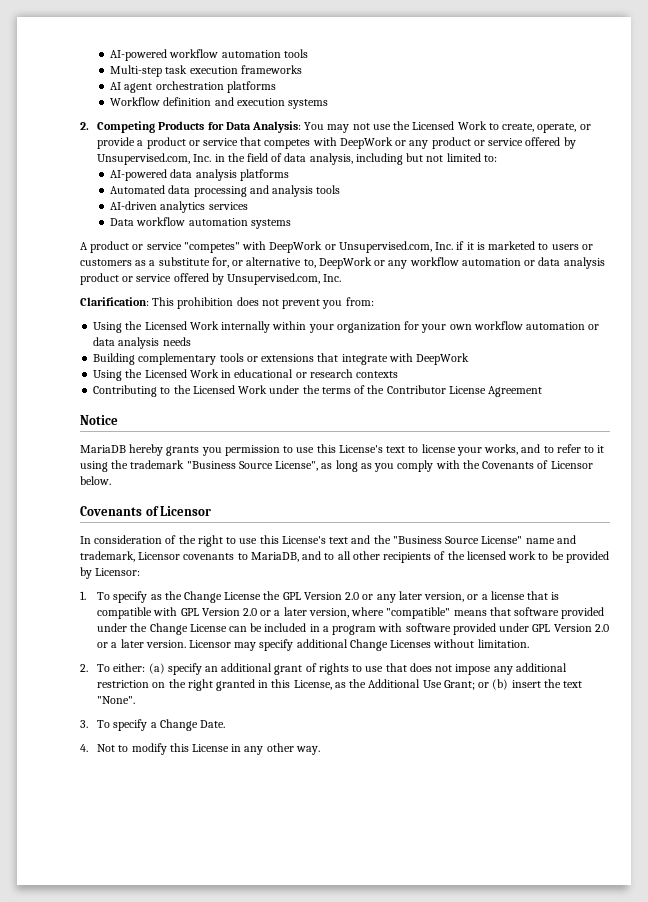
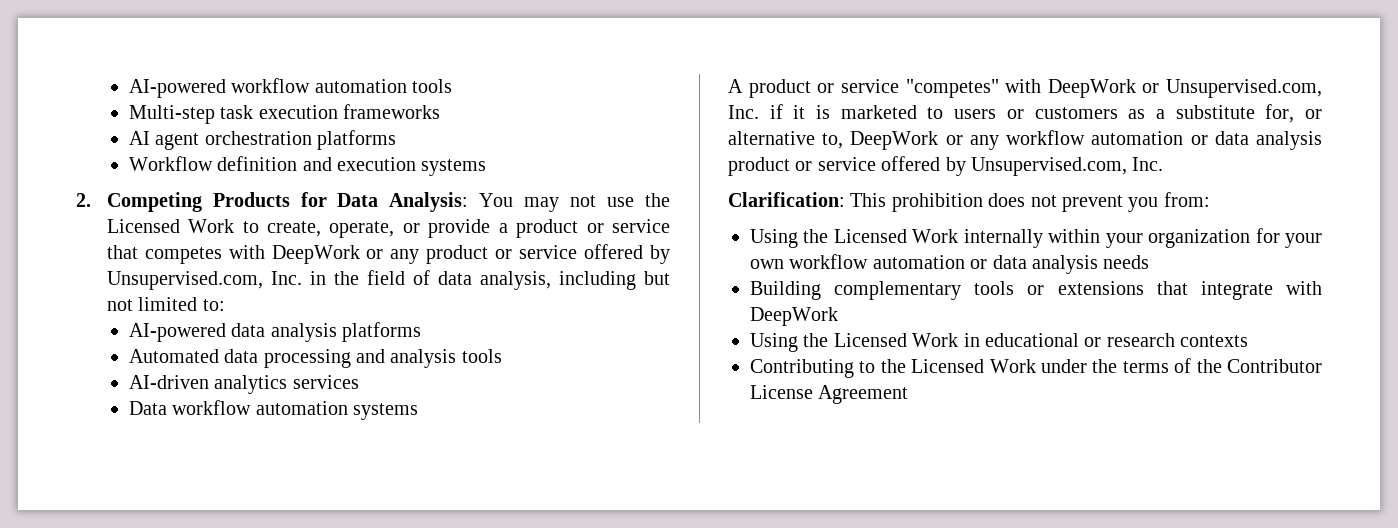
- Notice
- MariaDB hereby grants you permission to use this License's text to license your works, and to refer to it using the trademark "Business Source License", as long as you comply with the Covenants of Licensor below.
- Covenants of Licensor
- In consideration of the right to use this License's text and the "Business Source License" name and trademark, Licensor covenants to MariaDB, and to all other recipients of the licensed work to be provided by Licensor:
- 1. To specify as the Change License the GPL Version 2.0 or any later version, or a license that is compatible with GPL Version 2.0 or a later version, where "compatible" means that software provided under the Change License can be included in a program with software provided under GPL Version 2.0 or a later version. Licensor may specify additional Change Licenses without limitation.
- 2. To either: (a) specify an additional grant of rights to use that does not impose any additional restriction on the right granted in this License, as the Additional Use Grant; or (b) insert the text "None".
- 3. To specify a Change Date.
- 4. Not to modify this License in any other way.

